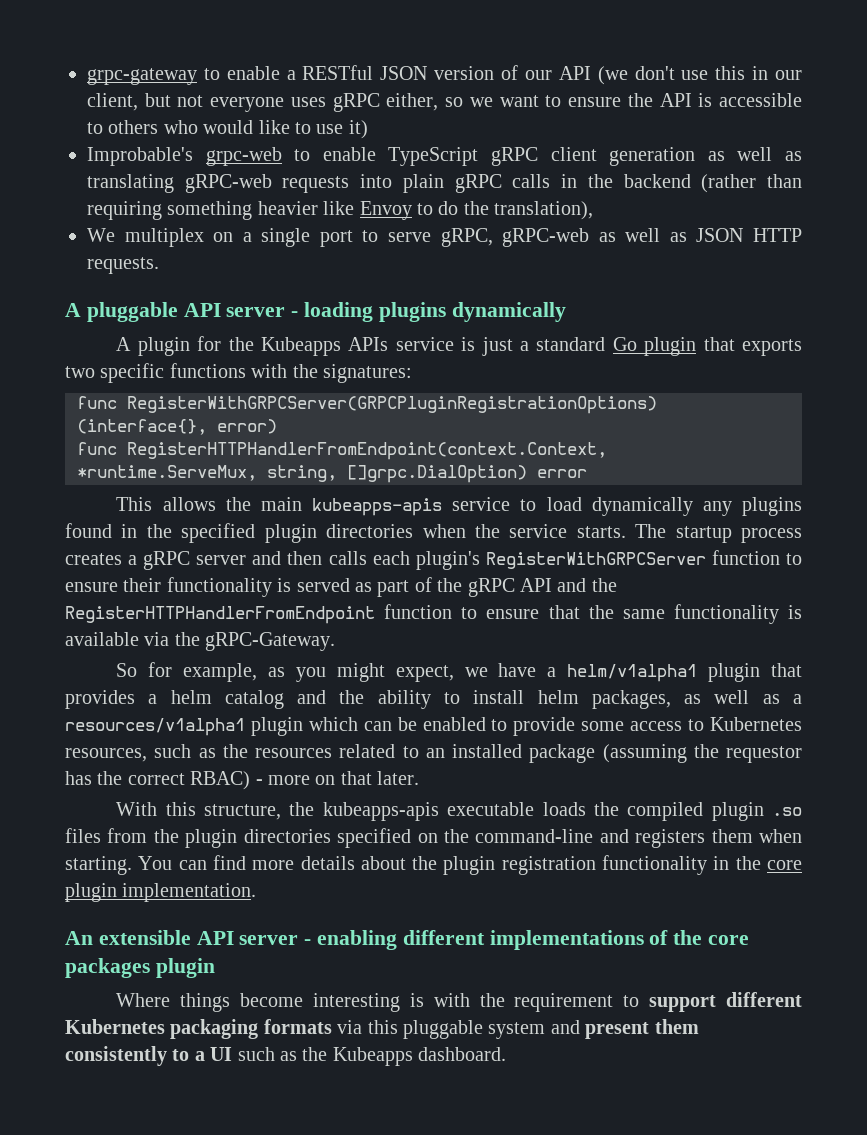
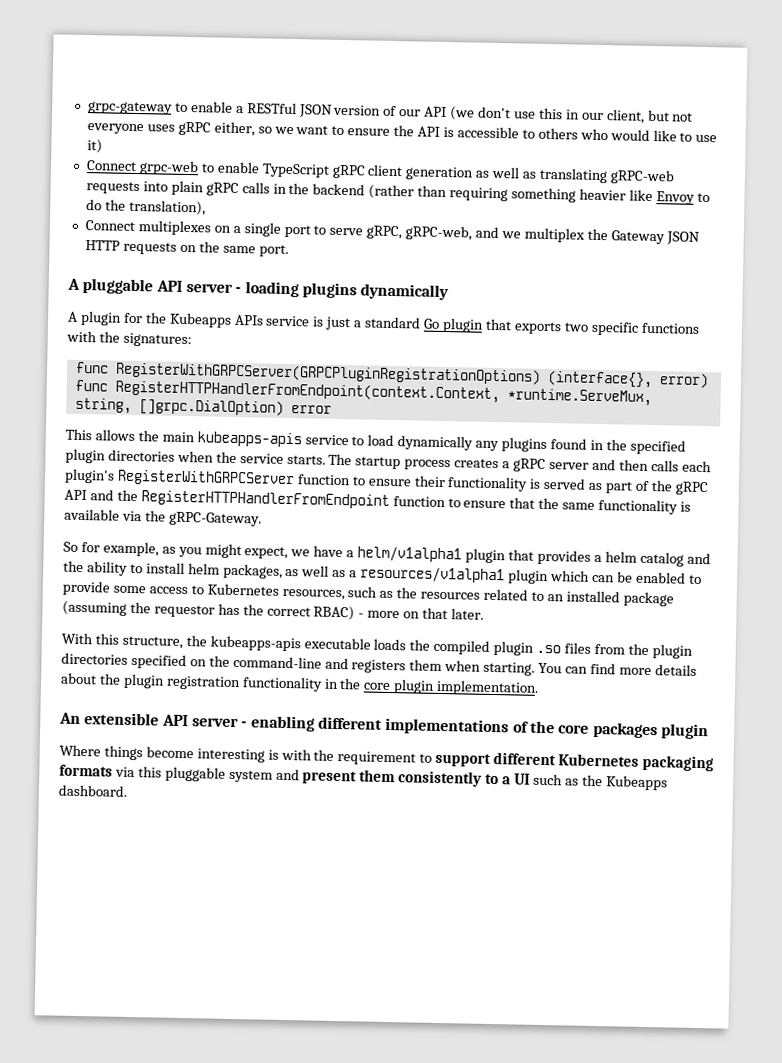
- Improbable's grpc-web to enable TypeScript gRPC client generation as well as translating gRPC-web requests into plain gRPC calls in the backend (rather than requiring something heavier like Envoy to do the translation),
+ Connect grpc-web to enable TypeScript gRPC client generation as well as translating gRPC-web requests into plain gRPC calls in the backend (rather than requiring something heavier like Envoy to do the translation),
- We multiplex on a single port to serve gRPC, gRPC-web as well as JSON HTTP requests.
+ Connect multiplexes on a single port to serve gRPC, gRPC-web, and we multiplex the Gateway JSON HTTP requests on the same port.

